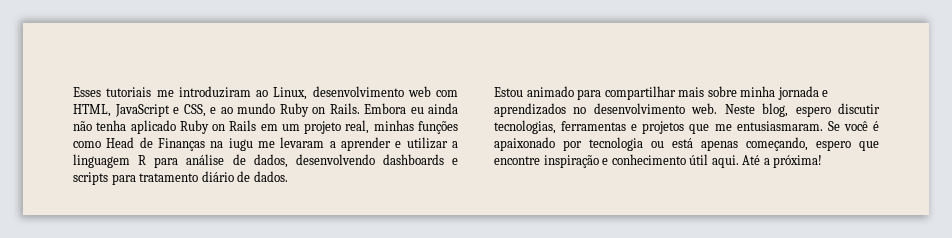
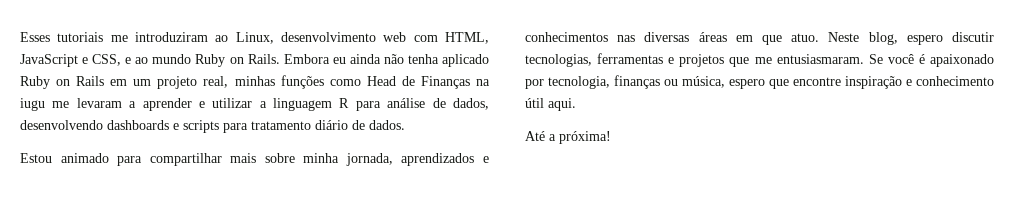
- Estou animado para compartilhar mais sobre minha jornada e aprendizados no desenvolvimento web.
+ Estou animado para compartilhar mais sobre minha jornada, aprendizados e conhecimentos nas diversas áreas em que atuo.
- Se você é apaixonado por tecnologia ou está apenas começando, espero que encontre inspiração e conhecimento útil aqui. Até a próxima!
+ Se você é apaixonado por tecnologia, finanças ou música, espero que encontre inspiração e conhecimento útil aqui.
+ Até a próxima!

